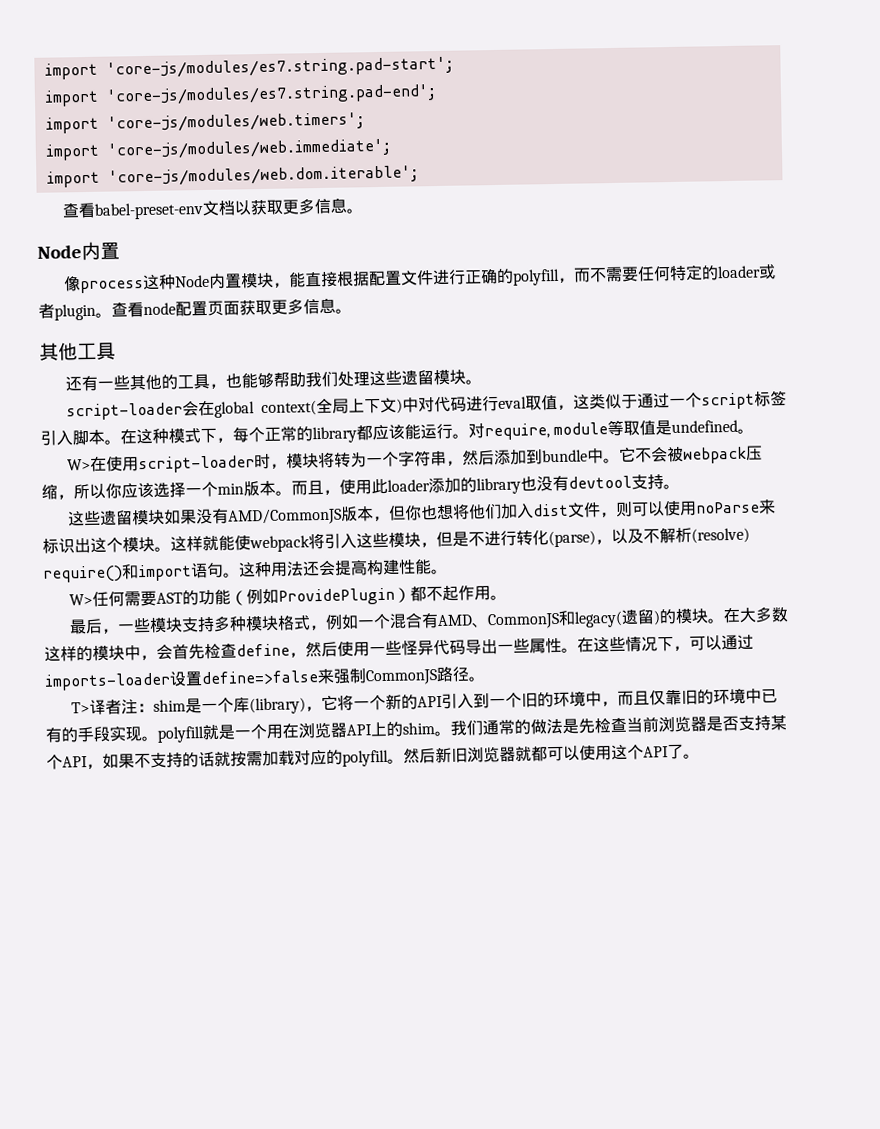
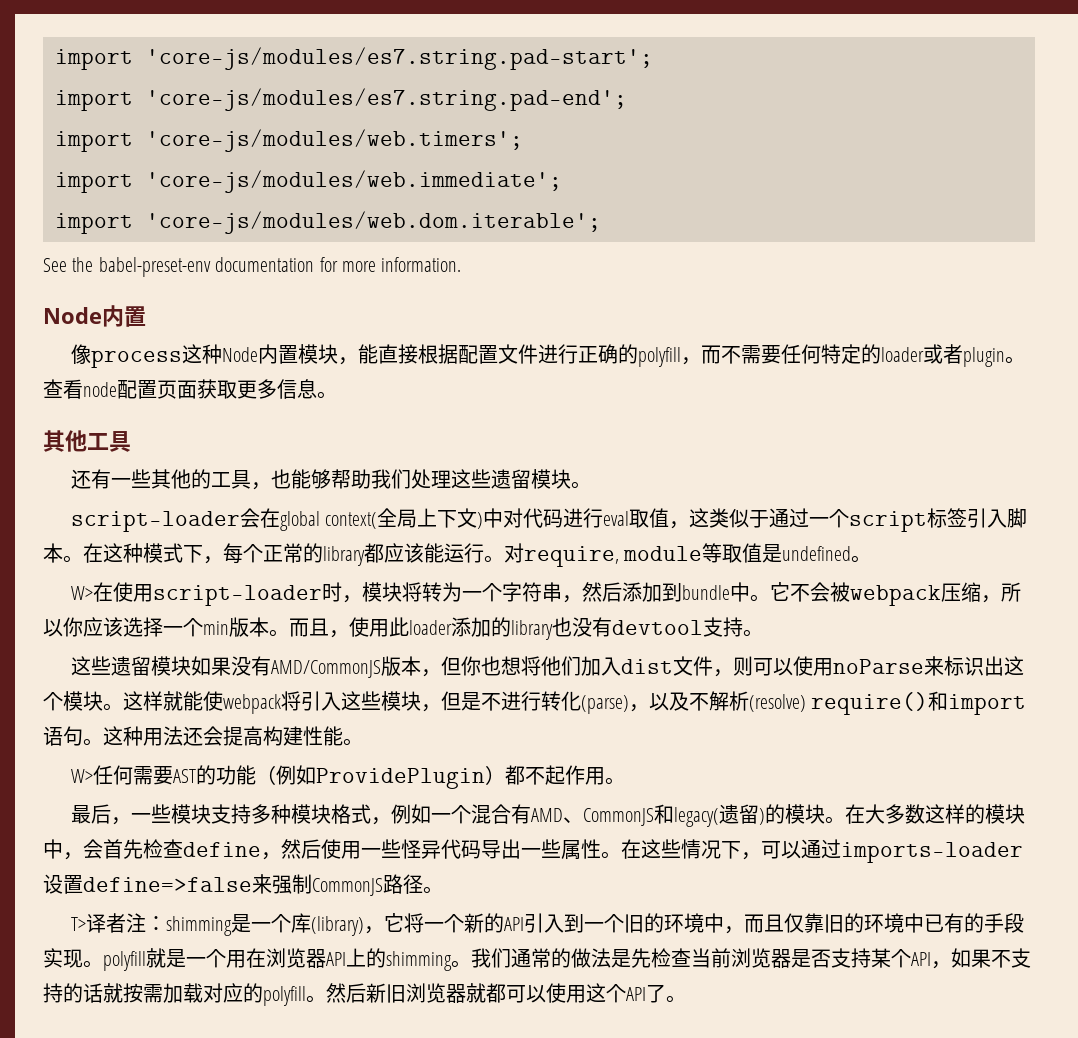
- 查看babel-preset-env文档以获取更多信息。
+ See the babel-preset-env documentation for more information.
- T>译者注：shim是一个库(library)，它将一个新的API引入到一个旧的环境中，而且仅靠旧的环境中已有的手段实现。polyfill就是一个用在浏览器API上的shim。
+ T>译者注：shimming是一个库(library)，它将一个新的API引入到一个旧的环境中，而且仅靠旧的环境中已有的手段实现。polyfill就是一个用在浏览器API上的shimming。

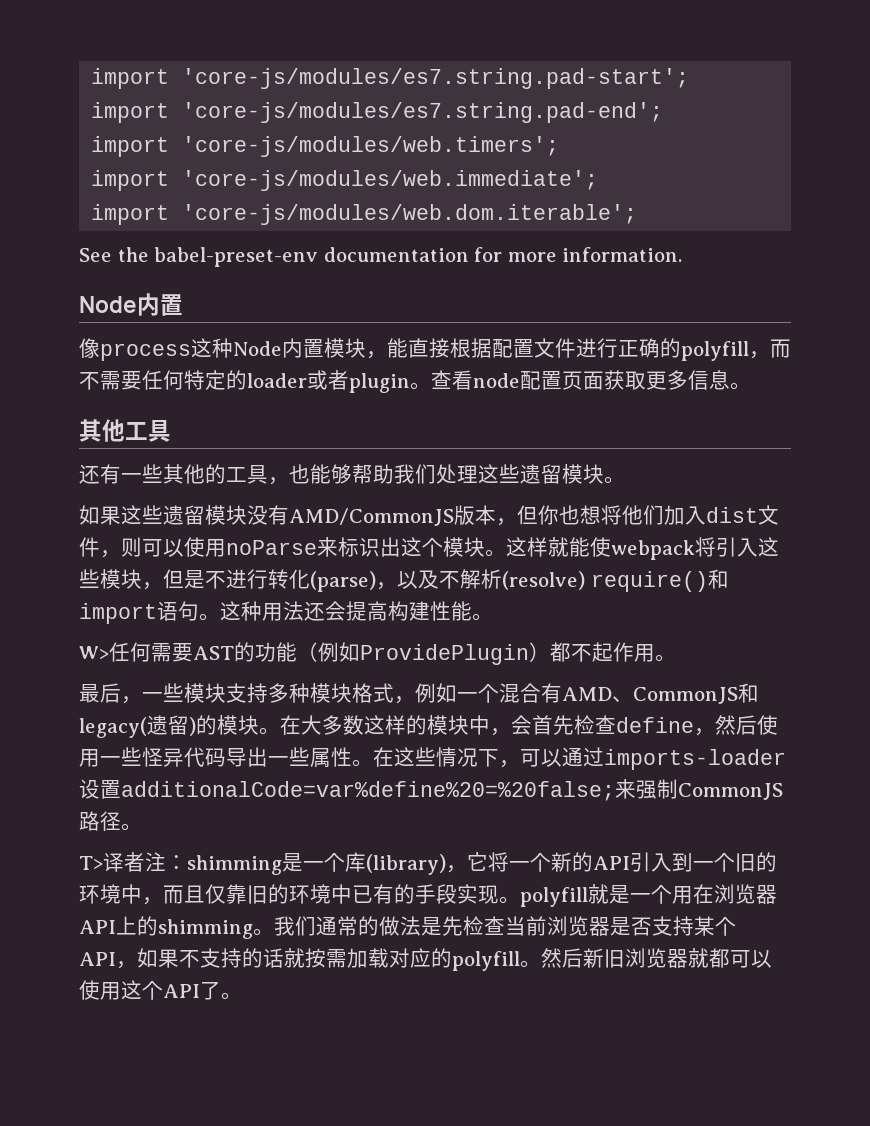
- script-loader会在global context(全局上下文)中对代码进行eval取值，这类似于通过一个script标签引入脚本。在这种模式下，每个正常的library都应该能运行。对require, module等取值是undefined。
- W>在使用script-loader时，模块将转为一个字符串，然后添加到bundle中。它不会被webpack压缩，所以你应该选择一个min版本。而且，使用此loader添加的library也没有devtool支持。
- 这些遗留模块如果没有AMD/CommonJS版本，但你也想将他们加入dist文件，则可以使用noParse来标识出这个模块。
+ 如果这些遗留模块没有AMD/CommonJS版本，但你也想将他们加入dist文件，则可以使用noParse来标识出这个模块。
- 在这些情况下，可以通过imports-loader设置define=>false来强制CommonJS路径。
+ 在这些情况下，可以通过imports-loader设置additionalCode=var%define%20=%20false;来强制CommonJS路径。

